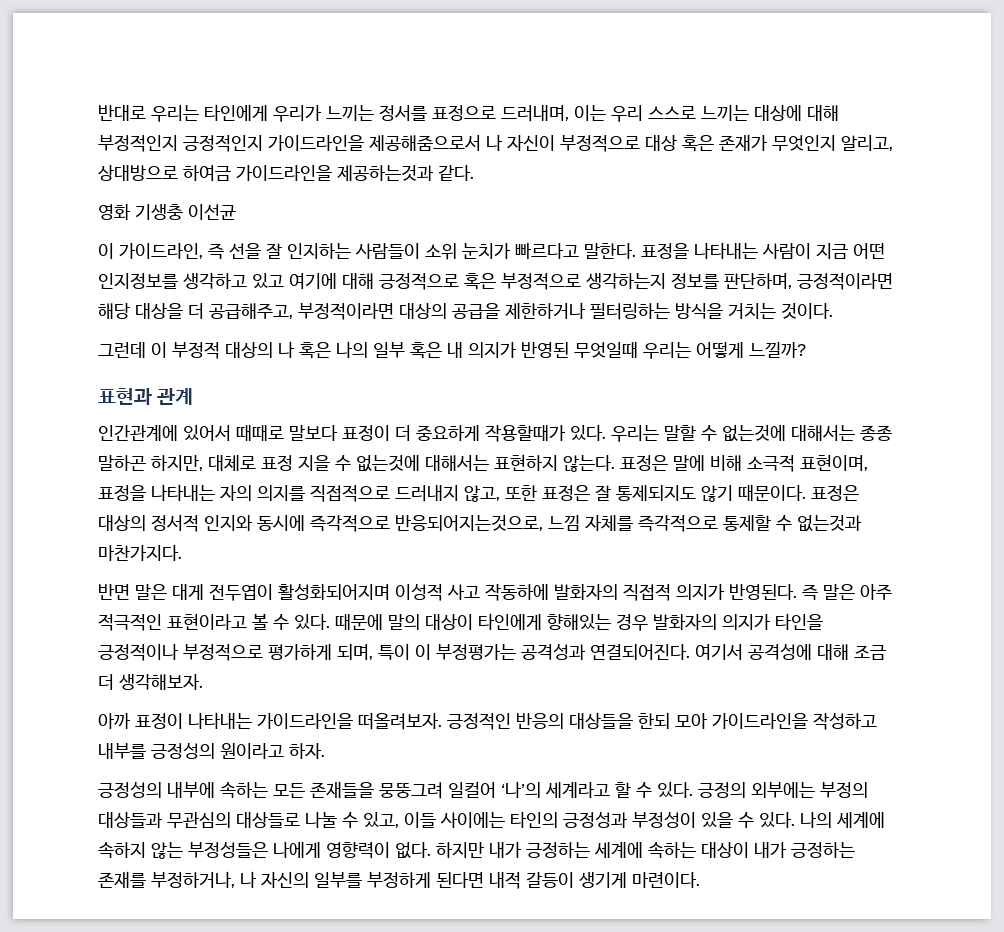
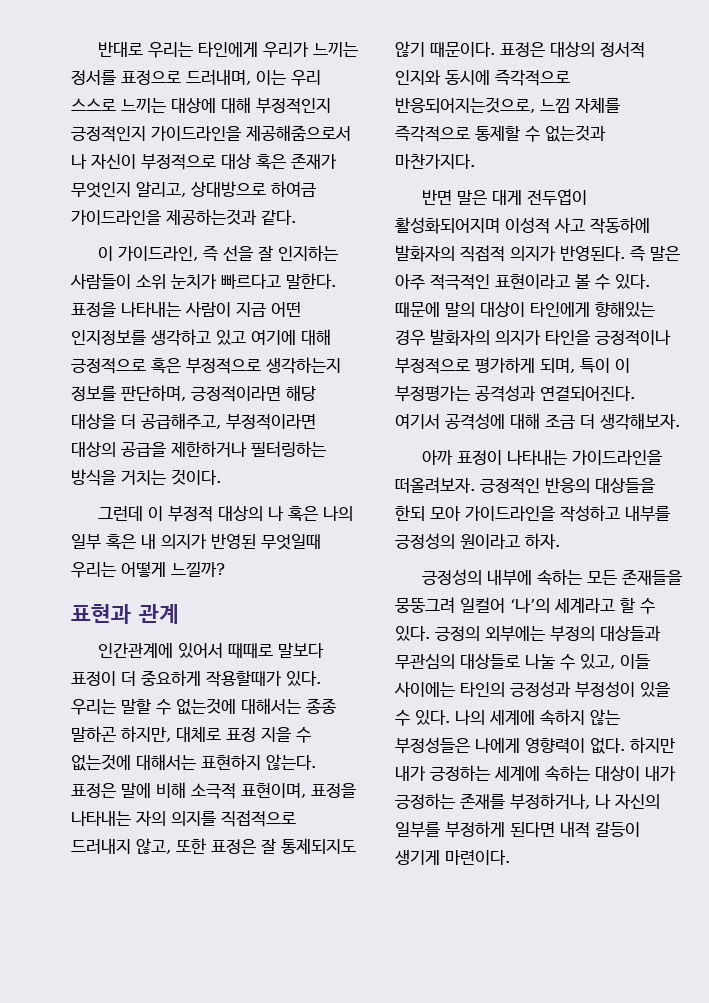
- 영화 기생충 이선균

